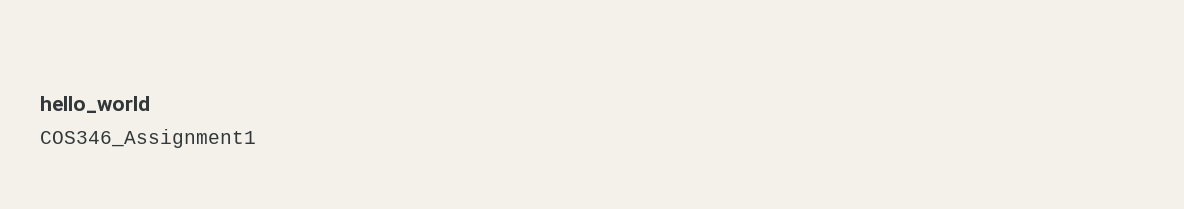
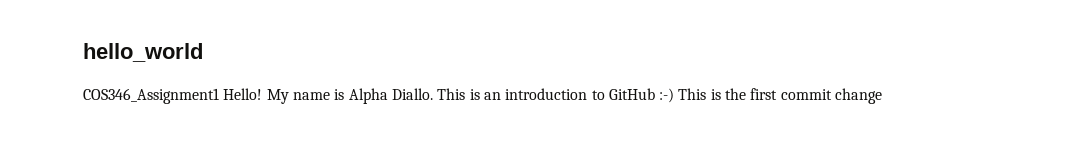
- COS346_Assignment1
+ COS346_Assignment1 Hello! My name is Alpha Diallo. This is an introduction to GitHub :-) This is the first commit change

